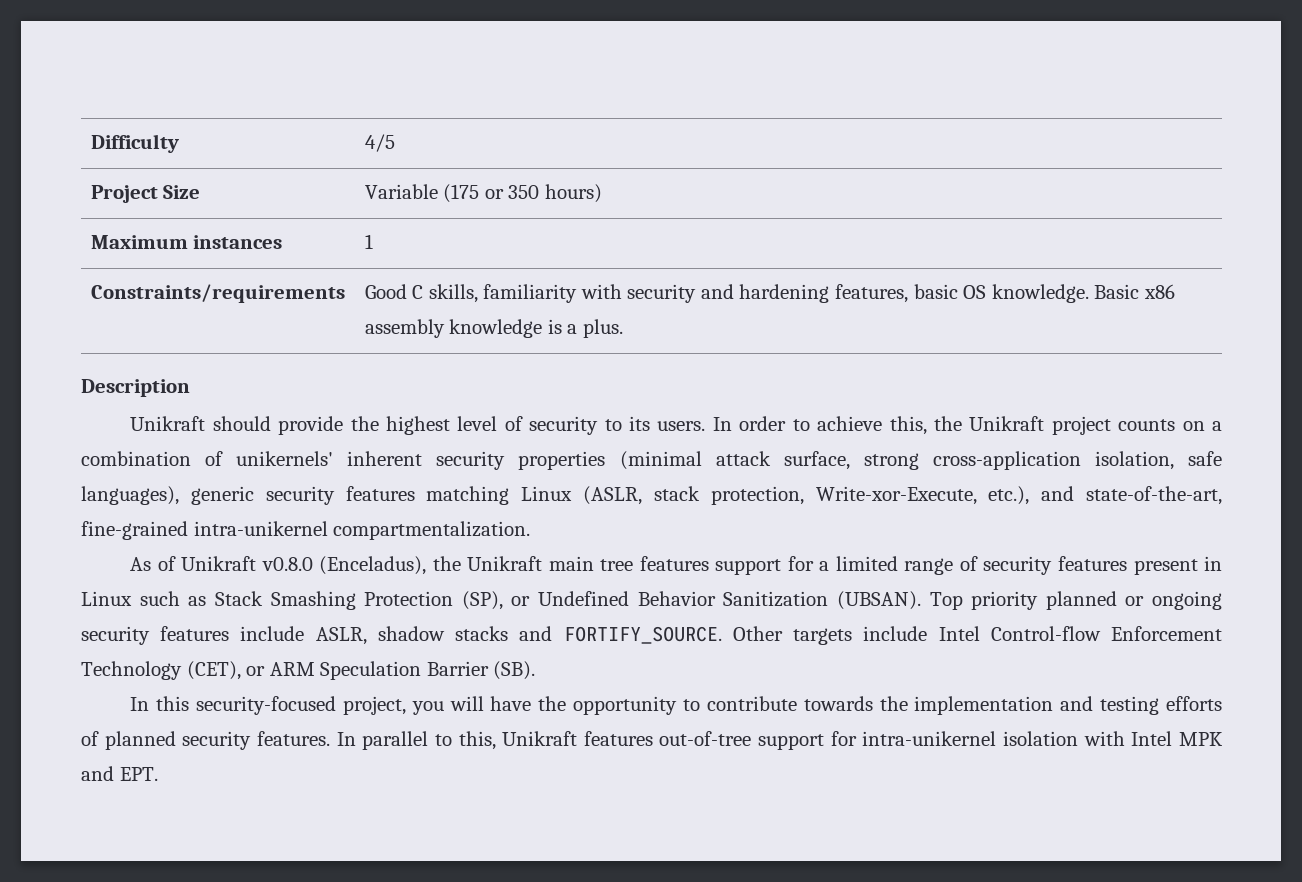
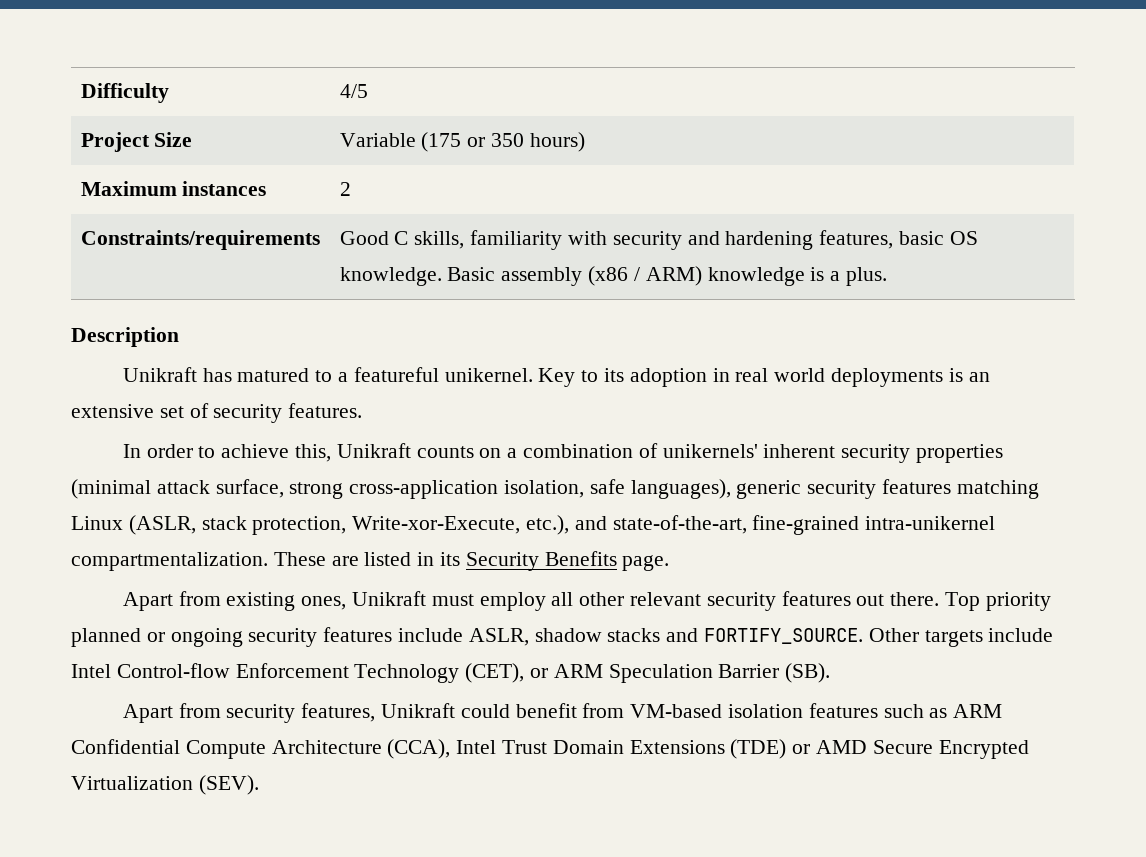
- Maximum instances | 1
+ Maximum instances | 2
- Constraints/requirements | Good C skills, familiarity with security and hardening features, basic OS knowledge. Basic x86 assembly knowledge is a plus.
+ Constraints/requirements | Good C skills, familiarity with security and hardening features, basic OS knowledge. Basic assembly (x86 / ARM) knowledge is a plus.
- Unikraft should provide the highest level of security to its users. In order to achieve this, the Unikraft project counts on a combination of unikernels' inherent security properties (minimal attack surface, strong cross-application isolation, safe languages), generic security features matching Linux (ASLR, stack protection, Write-xor-Execute, etc.), and state-of-the-art, fine-grained intra-unikernel compartmentalization.
- As of Unikraft v0.8.0 (Enceladus), the Unikraft main tree features support for a limited range of security features present in Linux such as Stack Smashing Protection (SP), or Undefined Behavior Sanitization (UBSAN).
+ Unikraft has matured to a featureful unikernel. Key to its adoption in real world deployments is an extensive set of security features.
+ In order to achieve this, Unikraft counts on a combination of unikernels' inherent security properties (minimal attack surface, strong cross-application isolation, safe languages), generic security features matching Linux (ASLR, stack protection, Write-xor-Execute, etc.), and state-of-the-art, fine-grained intra-unikernel compartmentalization. These are listed in its Security Benefits page.
+ Apart from existing ones, Unikraft must employ all other relevant security features out there.
- In this security-focused project, you will have the opportunity to contribute towards the implementation and testing efforts of planned security features. In parallel to this, Unikraft features out-of-tree support for intra-unikernel isolation with Intel MPK and EPT.
+ Apart from security features, Unikraft could benefit from VM-based isolation features such as ARM Confidential Compute Architecture (CCA), Intel Trust Domain Extensions (TDE) or AMD Secure Encrypted Virtualization (SEV).

